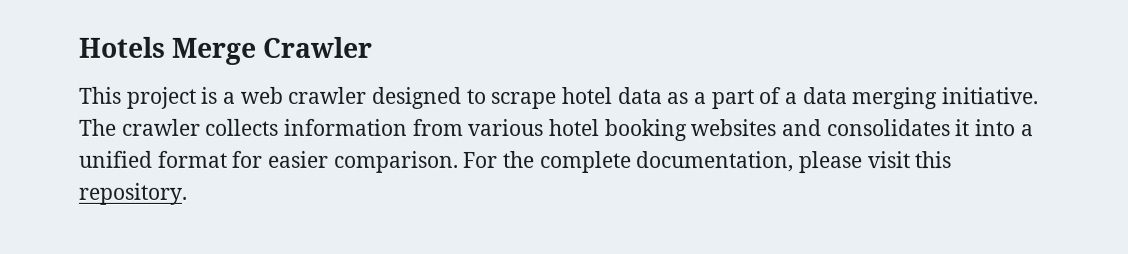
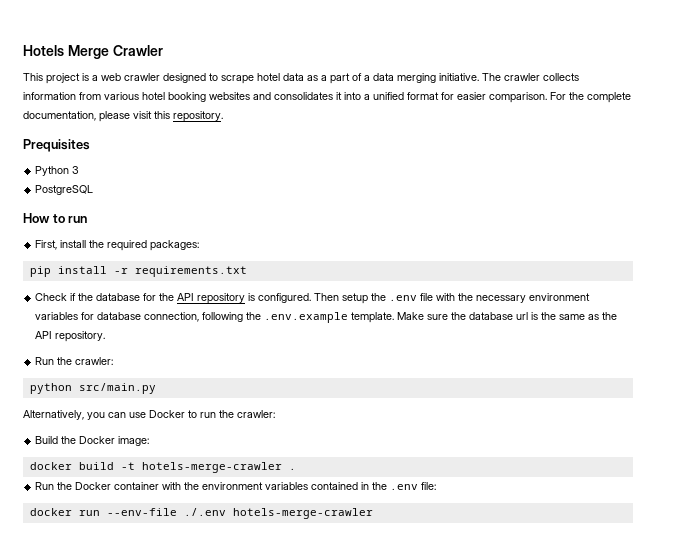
+ Prequisites
+ Python 3
+ PostgreSQL
+ How to run
+ First, install the required packages:
+ pip install -r requirements.txt
+ Check if the database for the API repository is configured. Then setup the .env file with the necessary environment variables for database connection, following the .env.example template. Make sure the database url is the same as the API repository.
+ Run the crawler:
+ python src/main.py
+ Alternatively, you can use Docker to run the crawler:
+ Build the Docker image:
+ docker build -t hotels-merge-crawler .
+ Run the Docker container with the environment variables contained in the .env file:
+ docker run --env-file ./.env hotels-merge-crawler

